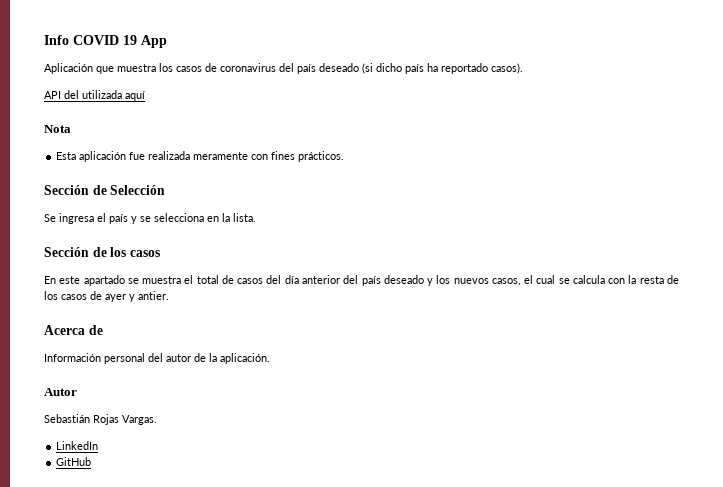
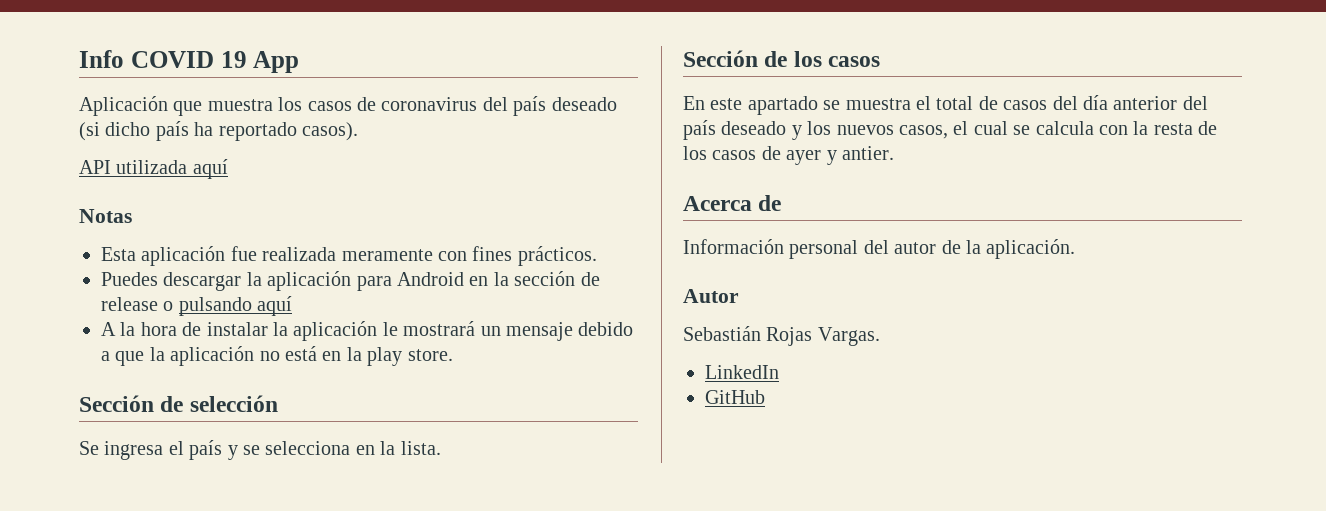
- API del utilizada aquí
+ API utilizada aquí
- Nota
+ Notas
- Sección de Selección
+ Puedes descargar la aplicación para Android en la sección de release o pulsando aquí
+ A la hora de instalar la aplicación le mostrará un mensaje debido a que la aplicación no está en la play store.
+ Sección de selección

